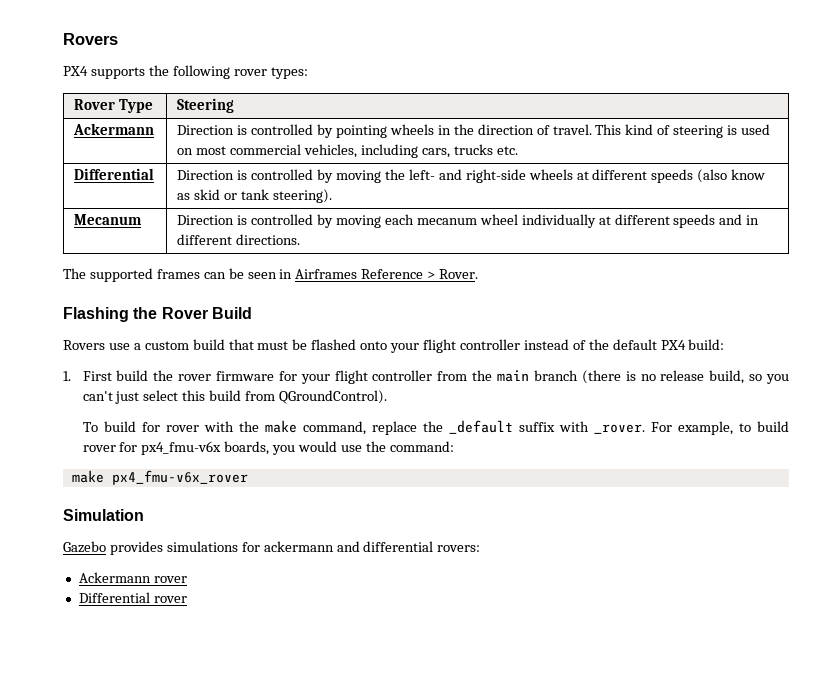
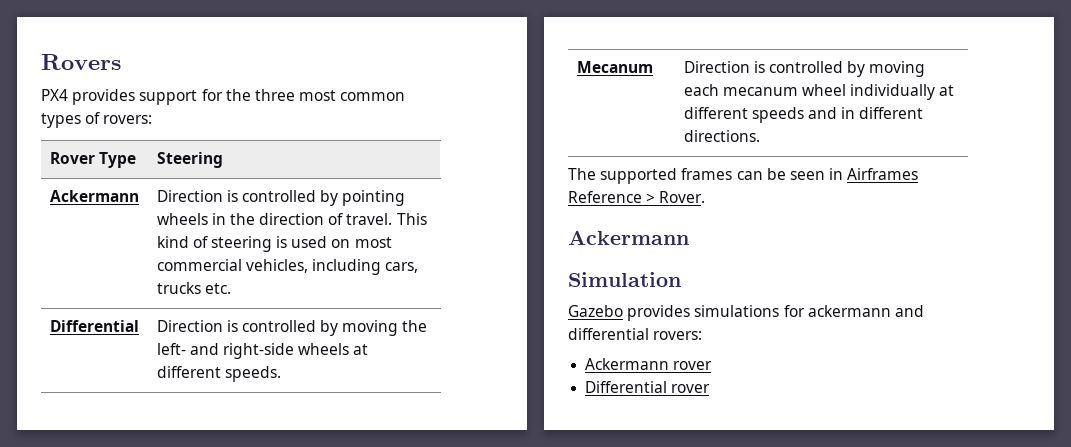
- PX4 supports the following rover types:
+ PX4 provides support for the three most common types of rovers:
- Differential | Direction is controlled by moving the left- and right-side wheels at different speeds (also know as skid or tank steering).
+ Differential | Direction is controlled by moving the left- and right-side wheels at different speeds.
  The supported frames can be seen in Airframes Reference > Rover.
- Flashing the Rover Build
- Rovers use a custom build that must be flashed onto your flight controller instead of the default PX4 build:
- 1. First build the rover firmware for your flight controller from the main branch (there is no release build, so you can't just select this build from QGroundControl).
- To build for rover with the make command, replace the _default suffix with _rover. For example, to build rover for px4_fmu-v6x boards, you would use the command:
- make px4_fmu-v6x_rover
+ Ackermann

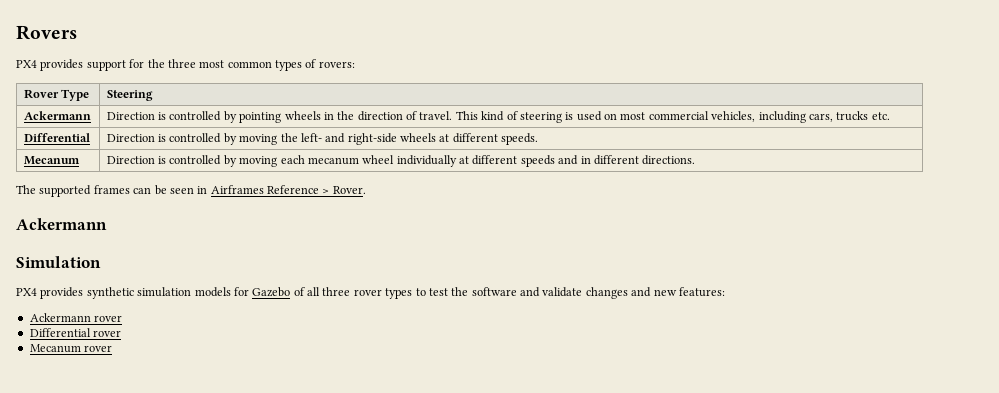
- Gazebo provides simulations for ackermann and differential rovers:
+ PX4 provides synthetic simulation models for Gazebo of all three rover types to test the software and validate changes and new features:
+ Mecanum rover

